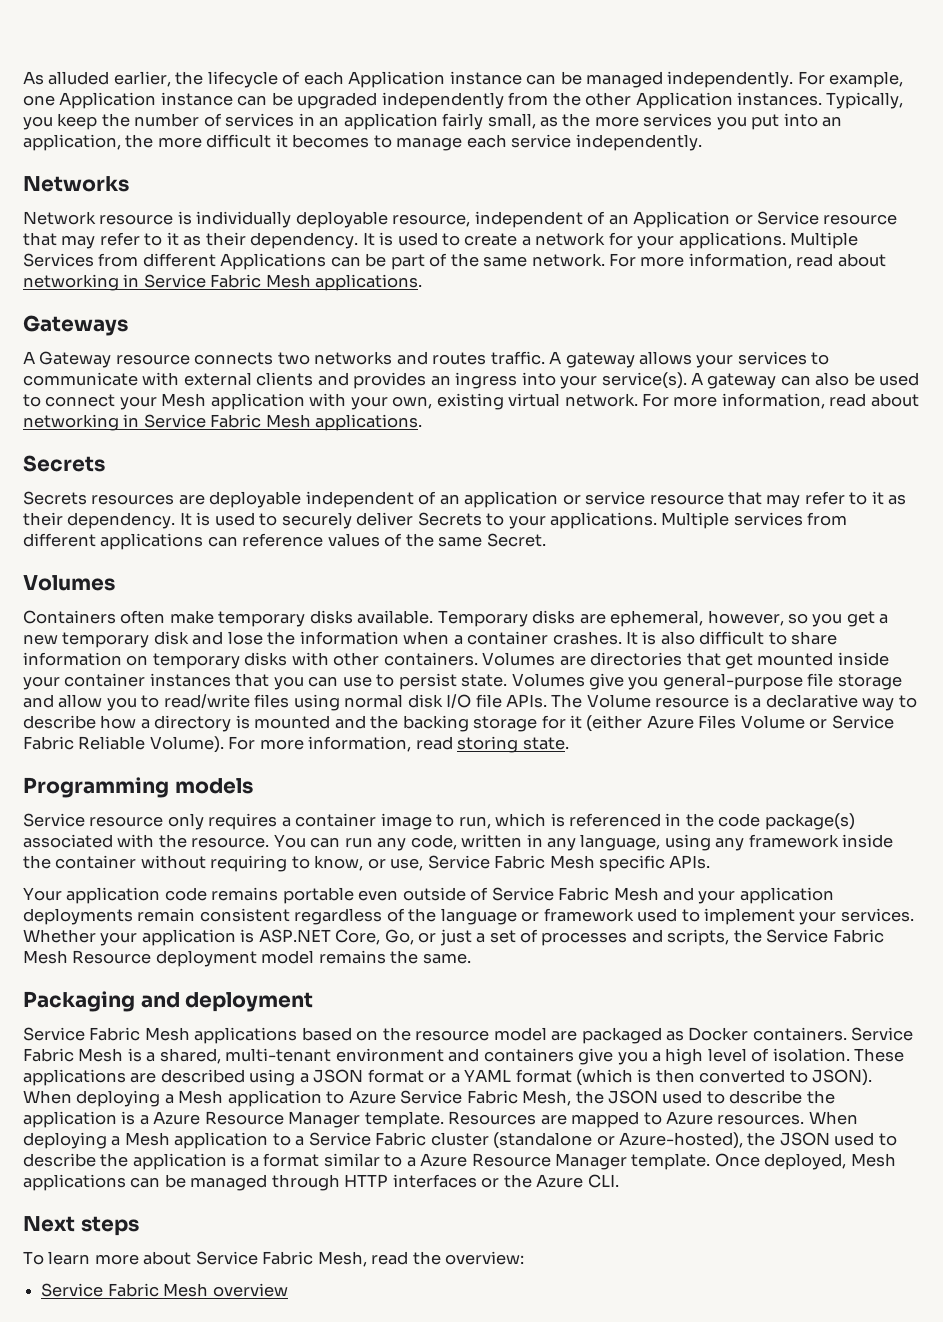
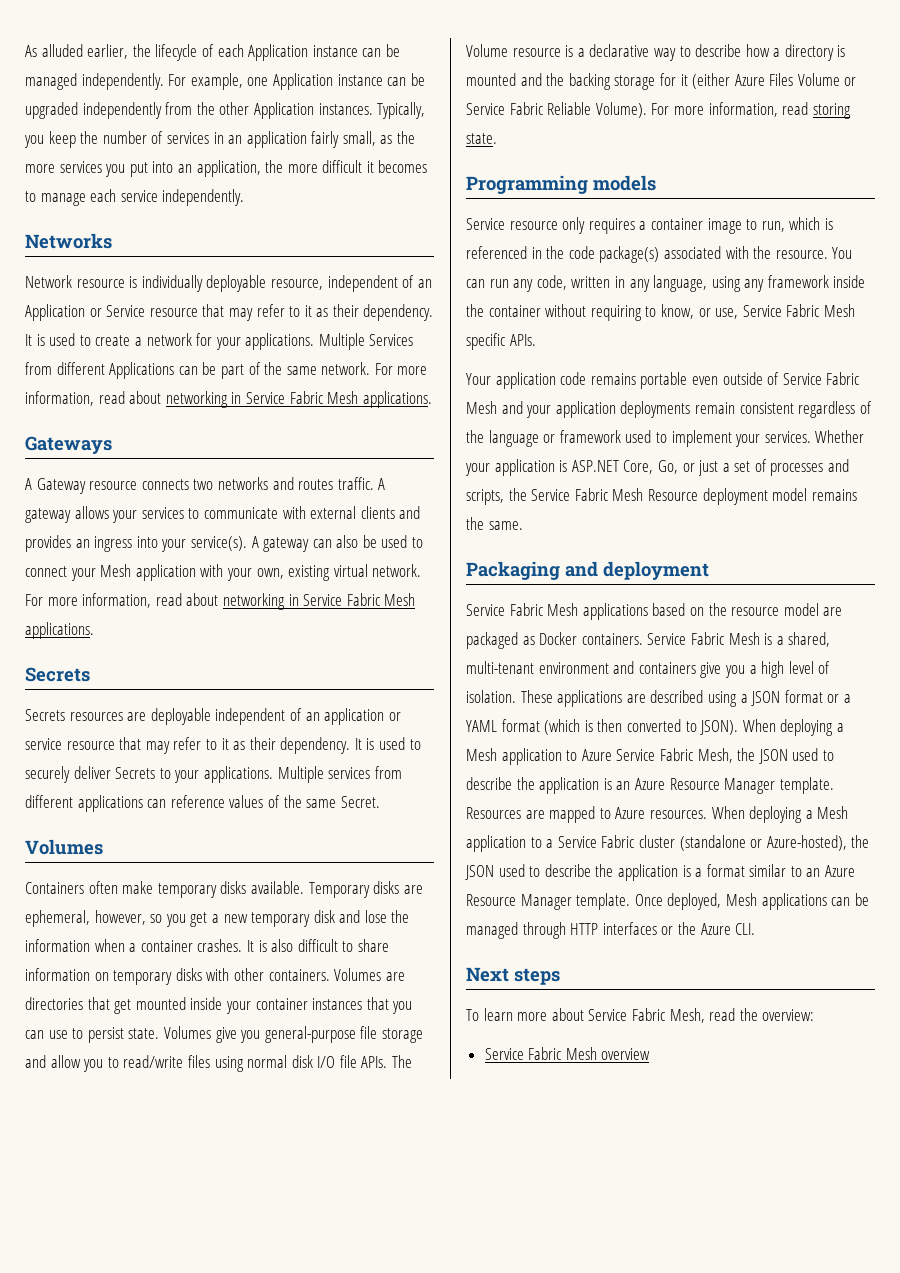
- When deploying a Mesh application to Azure Service Fabric Mesh, the JSON used to describe the application is a Azure Resource Manager template.
+ When deploying a Mesh application to Azure Service Fabric Mesh, the JSON used to describe the application is an Azure Resource Manager template.
- When deploying a Mesh application to a Service Fabric cluster (standalone or Azure-hosted), the JSON used to describe the application is a format similar to a Azure Resource Manager template.
+ When deploying a Mesh application to a Service Fabric cluster (standalone or Azure-hosted), the JSON used to describe the application is a format similar to an Azure Resource Manager template.

